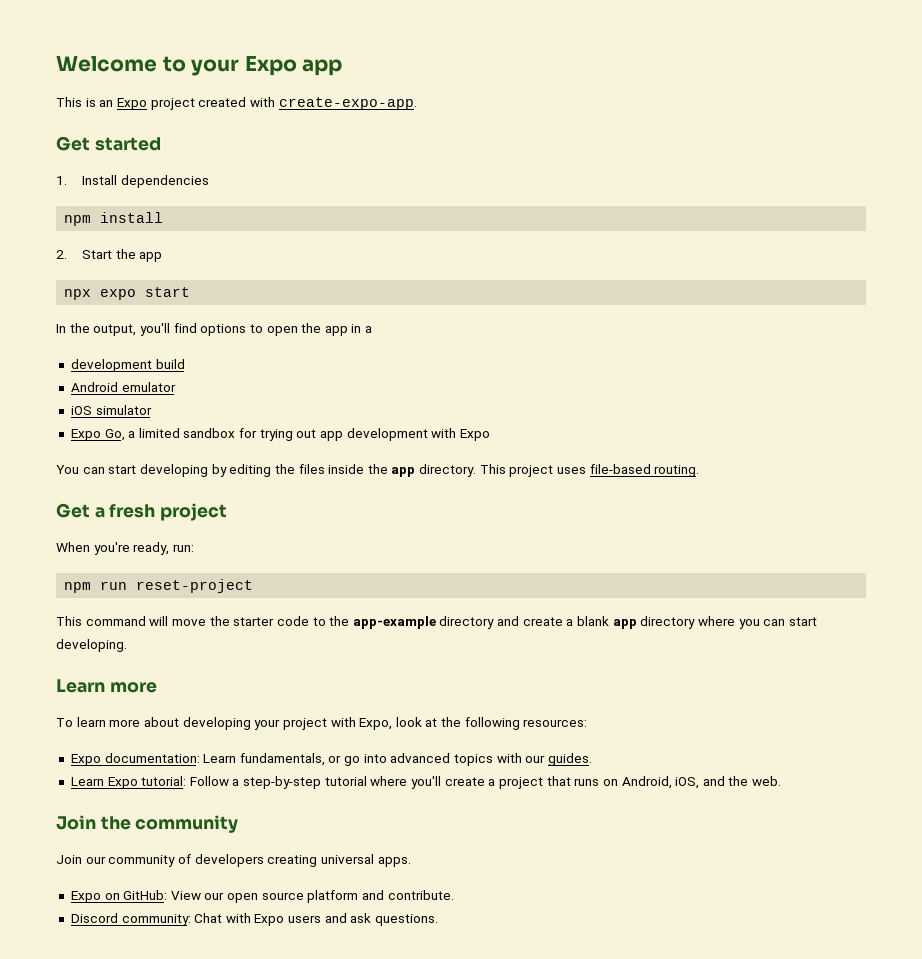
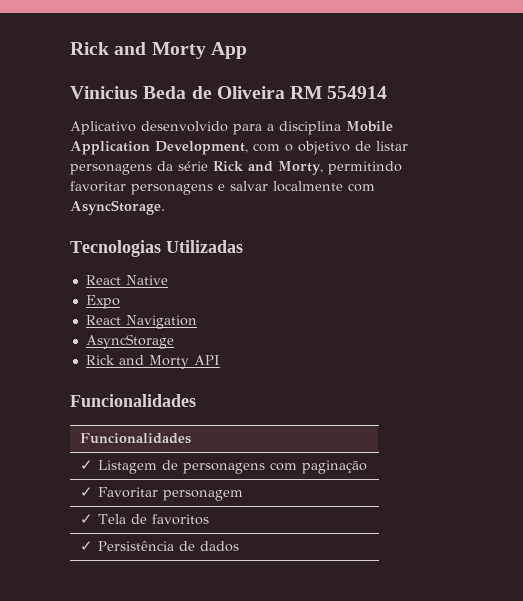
- Welcome to your Expo app
- This is an Expo project created with create-expo-app.
- Get started
- 1. Install dependencies
- npm install
- 2. Start the app
- npx expo start
- In the output, you'll find options to open the app in a
- development build
- Android emulator
- iOS simulator
- Expo Go, a limited sandbox for trying out app development with Expo
- You can start developing by editing the files inside the app directory. This project uses file-based routing.
- Get a fresh project
- When you're ready, run:
- npm run reset-project
- This command will move the starter code to the app-example directory and create a blank app directory where you can start developing.
- Learn more
- To learn more about developing your project with Expo, look at the following resources:
- Expo documentation: Learn fundamentals, or go into advanced topics with our guides.
- Learn Expo tutorial: Follow a step-by-step tutorial where you'll create a project that runs on Android, iOS, and the web.
- Join the community
- Join our community of developers creating universal apps.
- Expo on GitHub: View our open source platform and contribute.
- Discord community: Chat with Expo users and ask questions.
+ Rick and Morty App
+ Vinicius Beda de Oliveira RM 554914
+ Aplicativo desenvolvido para a disciplina Mobile Application Development, com o objetivo de listar personagens da série Rick and Morty, permitindo favoritar personagens e salvar localmente com AsyncStorage.
+ Tecnologias Utilizadas
+ React Native
+ Expo
+ React Navigation
+ AsyncStorage
+ Rick and Morty API
+ Funcionalidades
+ Funcionalidades
+ ✓ Listagem de personagens com paginação
+ ✓ Favoritar personagem
+ ✓ Tela de favoritos
+ ✓ Persistência de dados

